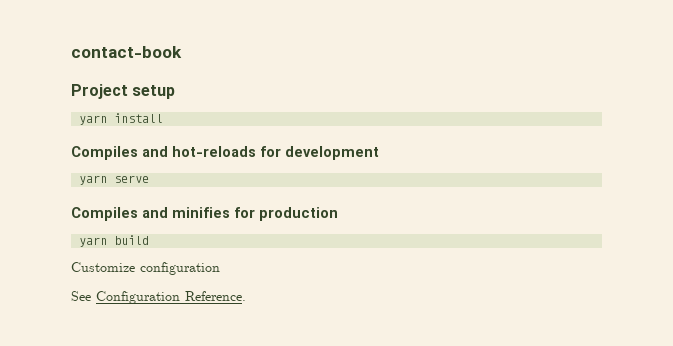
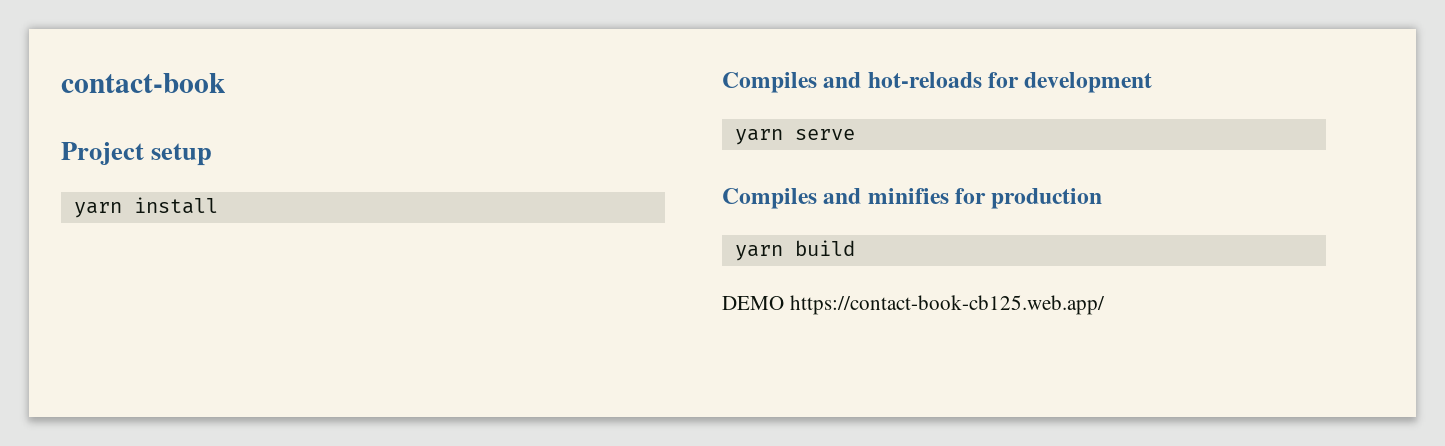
- Customize configuration
- See Configuration Reference.
+ DEMO https://contact-book-cb125.web.app/

